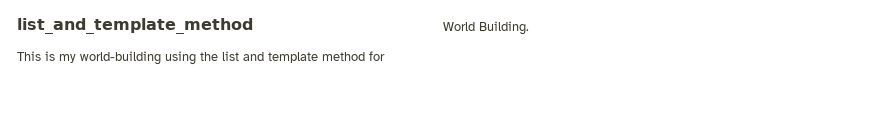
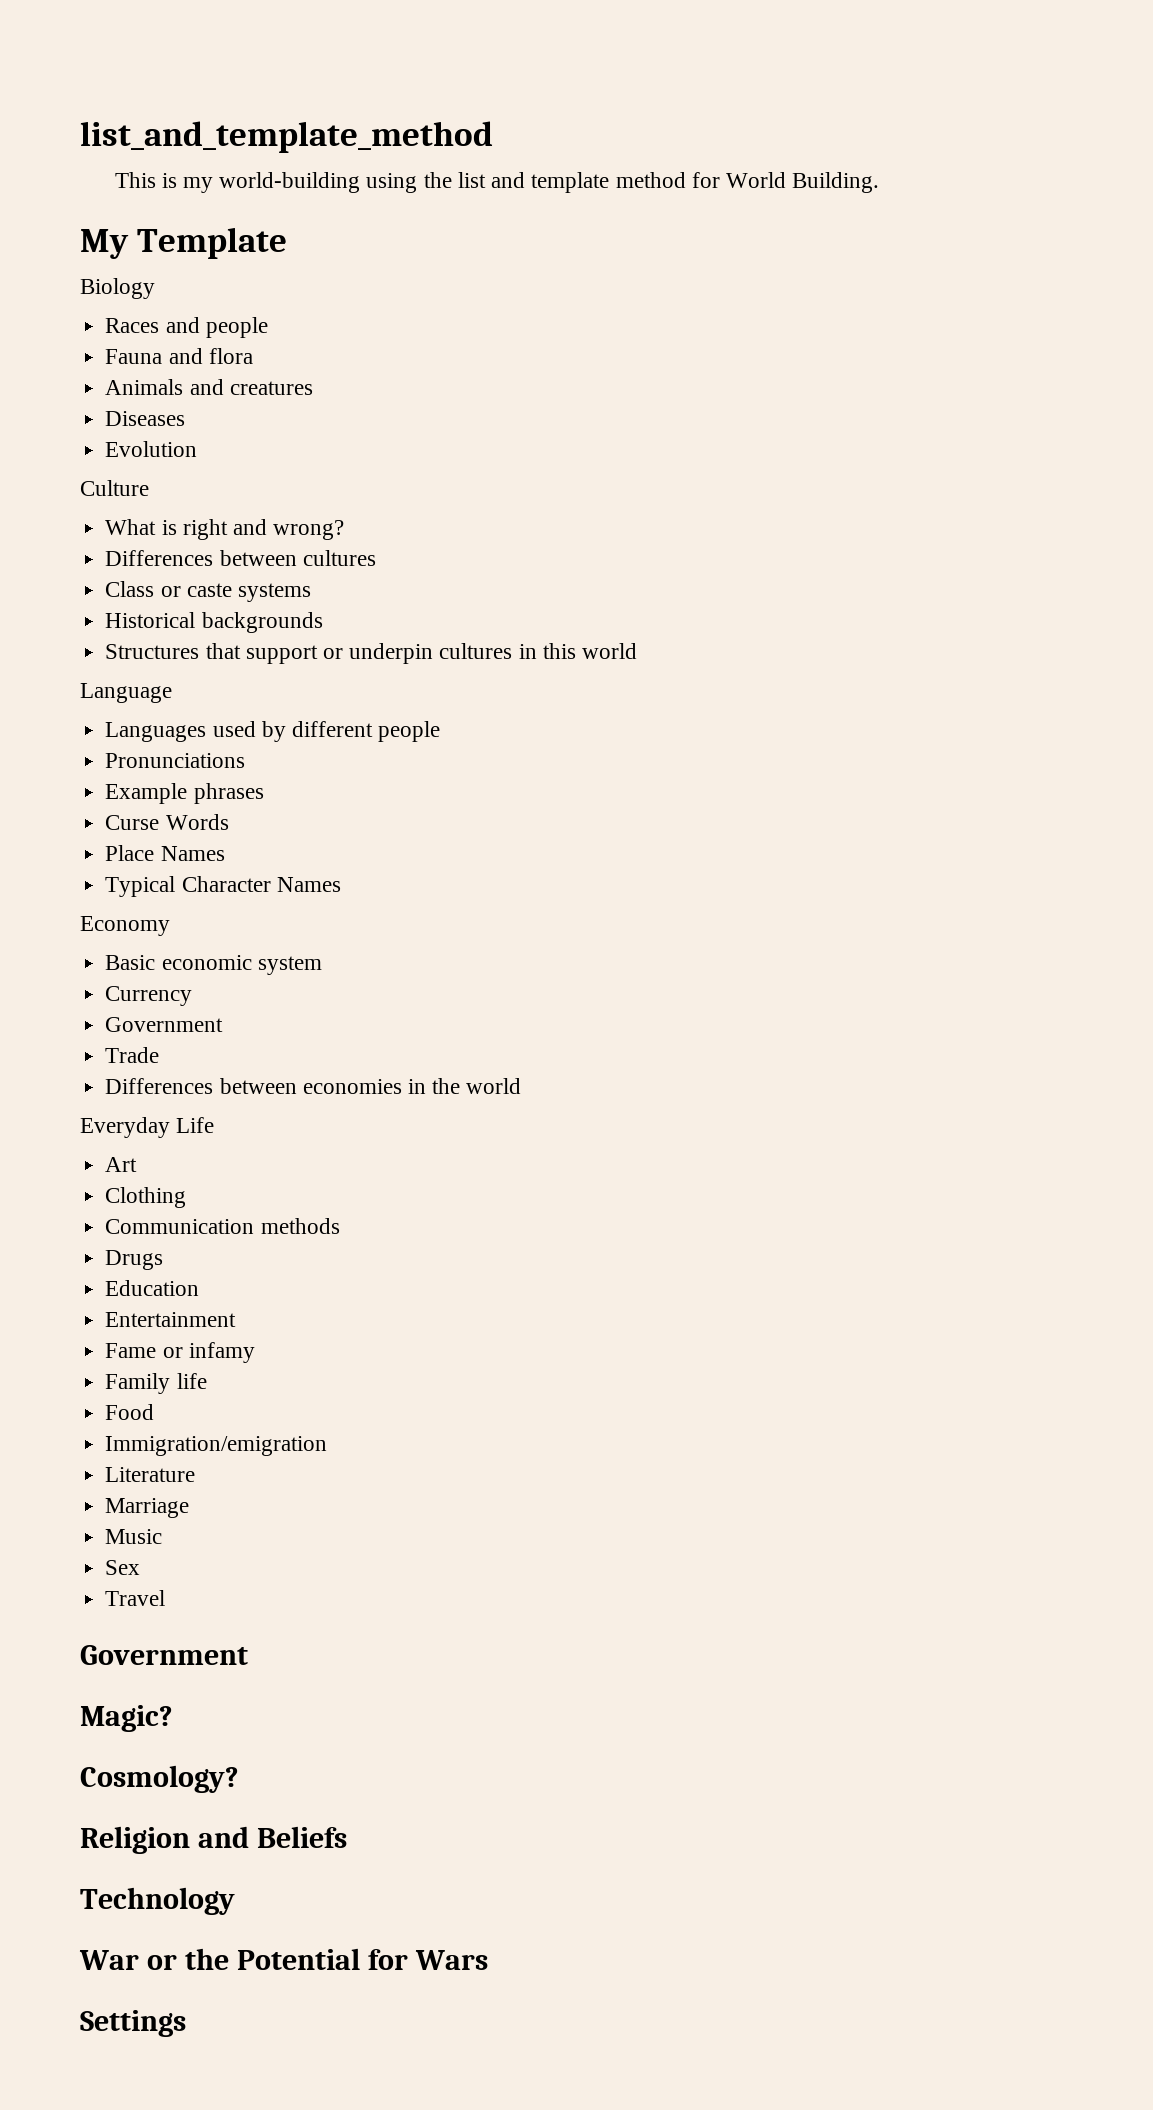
+ My Template
+ Biology
+ Races and people
+ Fauna and flora
+ Animals and creatures
+ Diseases
+ Evolution
+ Culture
+ What is right and wrong?
+ Differences between cultures
+ Class or caste systems
+ Historical backgrounds
+ Structures that support or underpin cultures in this world
+ Language
+ Languages used by different people
+ Pronunciations
+ Example phrases
+ Curse Words
+ Place Names
+ Typical Character Names
+ Economy
+ Basic economic system
+ Currency
+ Government
+ Trade
+ Differences between economies in the world
+ Everyday Life
+ Art
+ Clothing
+ Communication methods
+ Drugs
+ Education
+ Entertainment
+ Fame or infamy
+ Family life
+ Food
+ Immigration/emigration
+ Literature
+ Marriage
+ Music
+ Sex
+ Travel
+ Government
+ Magic?
+ Cosmology?
+ Religion and Beliefs
+ Technology
+ War or the Potential for Wars
+ Settings

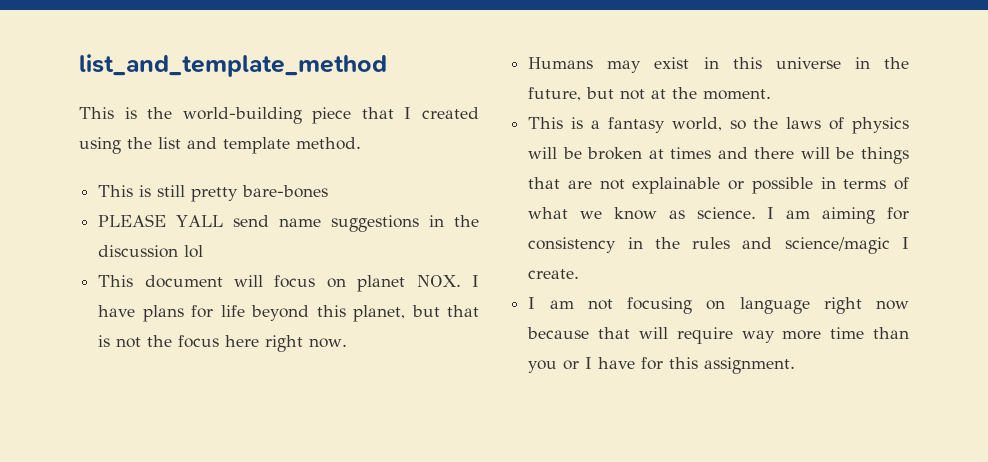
- This is my world-building using the list and template method for World Building.
- My Template
- Biology
- Races and people
- Fauna and flora
- Animals and creatures
- Diseases
- Evolution
- Culture
- What is right and wrong?
- Differences between cultures
- Class or caste systems
- Historical backgrounds
- Structures that support or underpin cultures in this world
- Language
- Languages used by different people
- Pronunciations
- Example phrases
- Curse Words
- Place Names
- Typical Character Names
- Economy
- Basic economic system
- Currency
- Government
- Trade
- Differences between economies in the world
- Everyday Life
- Art
- Clothing
- Communication methods
- Drugs
- Education
- Entertainment
- Fame or infamy
- Family life
- Food
- Immigration/emigration
- Literature
- Marriage
- Music
- Sex
- Travel
- Government
- Magic?
- Cosmology?
- Religion and Beliefs
- Technology
- War or the Potential for Wars
- Settings
+ This is the world-building piece that I created using the list and template method.
+ This is still pretty bare-bones
+ PLEASE YALL send name suggestions in the discussion lol
+ This document will focus on planet NOX. I have plans for life beyond this planet, but that is not the focus here right now.
+ Humans may exist in this universe in the future, but not at the moment.
+ This is a fantasy world, so the laws of physics will be broken at times and there will be things that are not explainable or possible in terms of what we know as science. I am aiming for consistency in the rules and science/magic I create.
+ I am not focusing on language right now because that will require way more time than you or I have for this assignment.

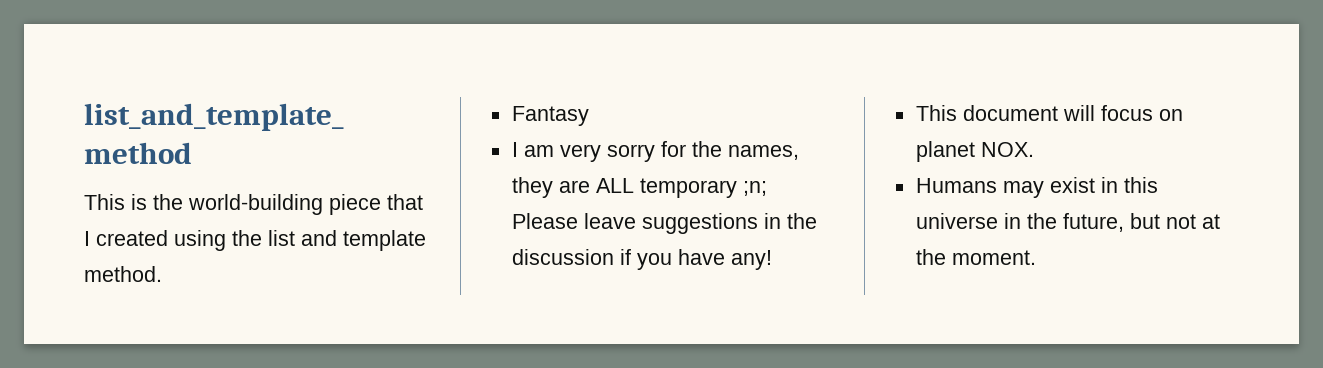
- This is still pretty bare-bones
- PLEASE YALL send name suggestions in the discussion lol
+ Fantasy
+ I am very sorry for the names, they are ALL temporary ;n; Please leave suggestions in the discussion if you have any!
- This document will focus on planet NOX. I have plans for life beyond this planet, but that is not the focus here right now.
+ This document will focus on planet NOX.
- This is a fantasy world, so the laws of physics will be broken at times and there will be things that are not explainable or possible in terms of what we know as science. I am aiming for consistency in the rules and science/magic I create.
- I am not focusing on language right now because that will require way more time than you or I have for this assignment.

